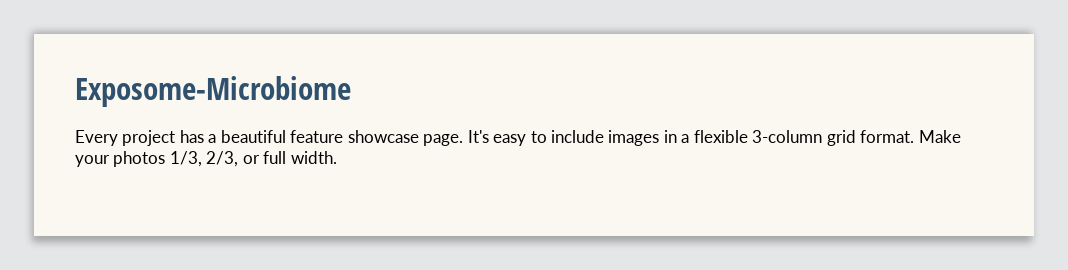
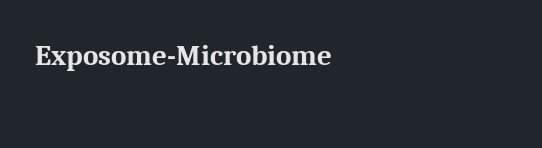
- Every project has a beautiful feature showcase page. It's easy to include images in a flexible 3-column grid format. Make your photos 1/3, 2/3, or full width.

